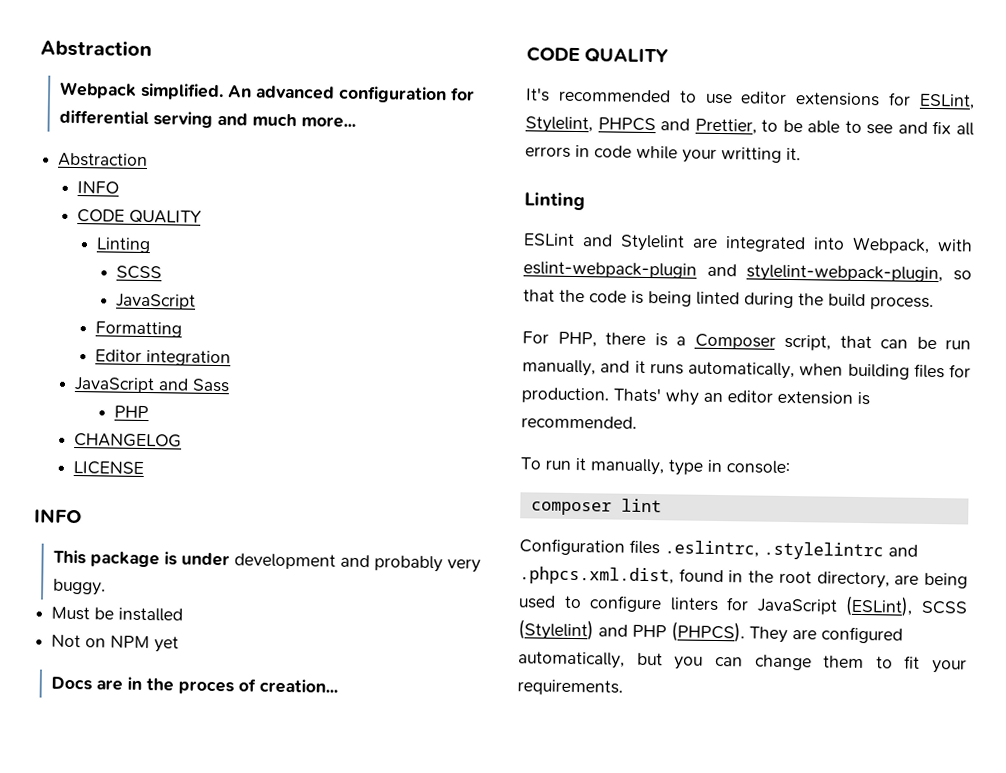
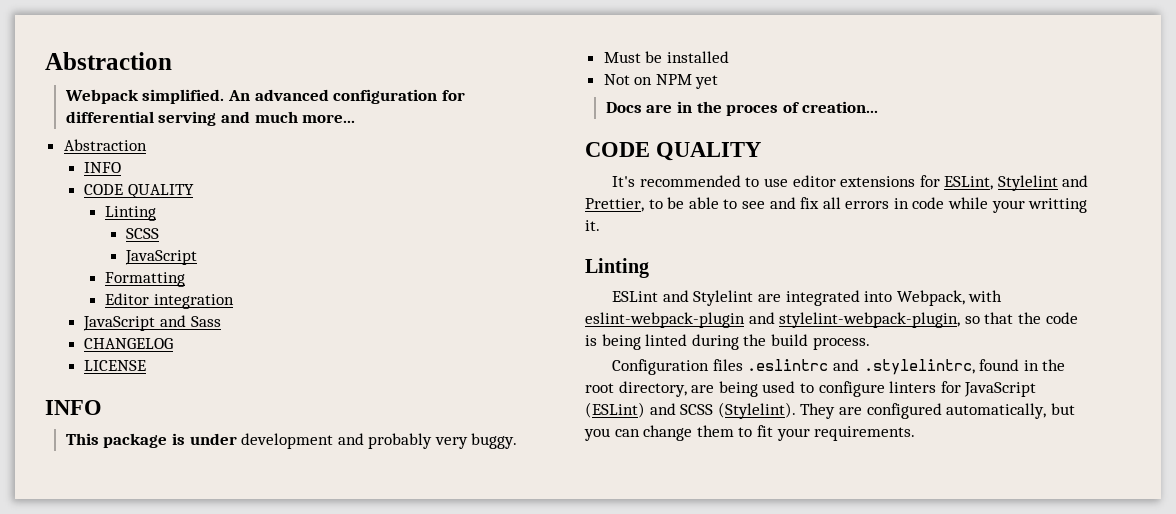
  JavaScript and Sass
- PHP
- It's recommended to use editor extensions for ESLint, Stylelint, PHPCS and Prettier, to be able to see and fix all errors in code while your writting it.
+ It's recommended to use editor extensions for ESLint, Stylelint and Prettier, to be able to see and fix all errors in code while your writting it.
- For PHP, there is a Composer script, that can be run manually, and it runs automatically, when building files for production. Thats' why an editor extension is recommended.
- To run it manually, type in console:
- composer lint
- Configuration files .eslintrc, .stylelintrc and .phpcs.xml.dist, found in the root directory, are being used to configure linters for JavaScript (ESLint), SCSS (Stylelint) and PHP (PHPCS).
+ Configuration files .eslintrc and .stylelintrc, found in the root directory, are being used to configure linters for JavaScript (ESLint) and SCSS (Stylelint).

